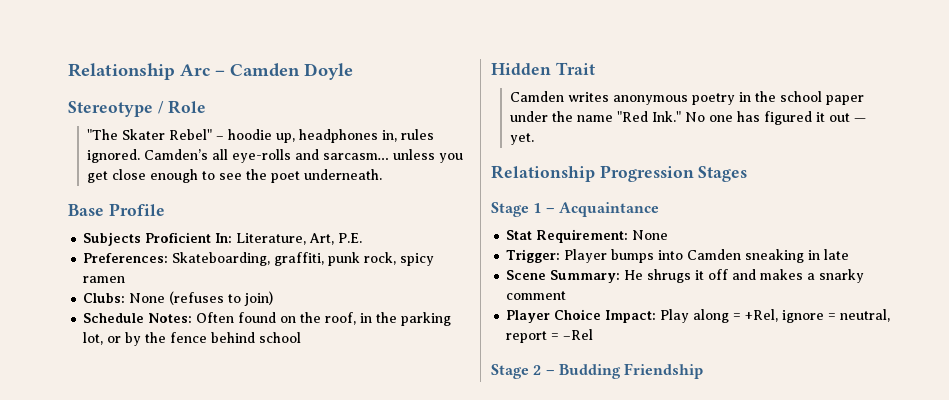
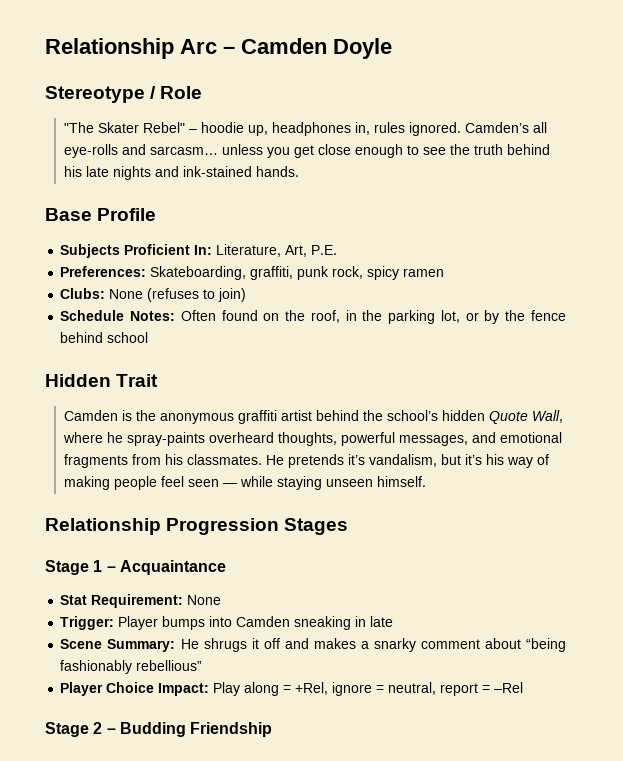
- Camden’s all eye-rolls and sarcasm… unless you get close enough to see the poet underneath.
+ Camden’s all eye-rolls and sarcasm… unless you get close enough to see the truth behind his late nights and ink-stained hands.
- Camden writes anonymous poetry in the school paper under the name "Red Ink." No one has figured it out — yet.
+ Camden is the anonymous graffiti artist behind the school’s hidden Quote Wall, where he spray-paints overheard thoughts, powerful messages, and emotional fragments from his classmates. He pretends it’s vandalism, but it’s his way of making people feel seen — while staying unseen himself.
- Scene Summary: He shrugs it off and makes a snarky comment
+ Scene Summary: He shrugs it off and makes a snarky comment about “being fashionably rebellious”

